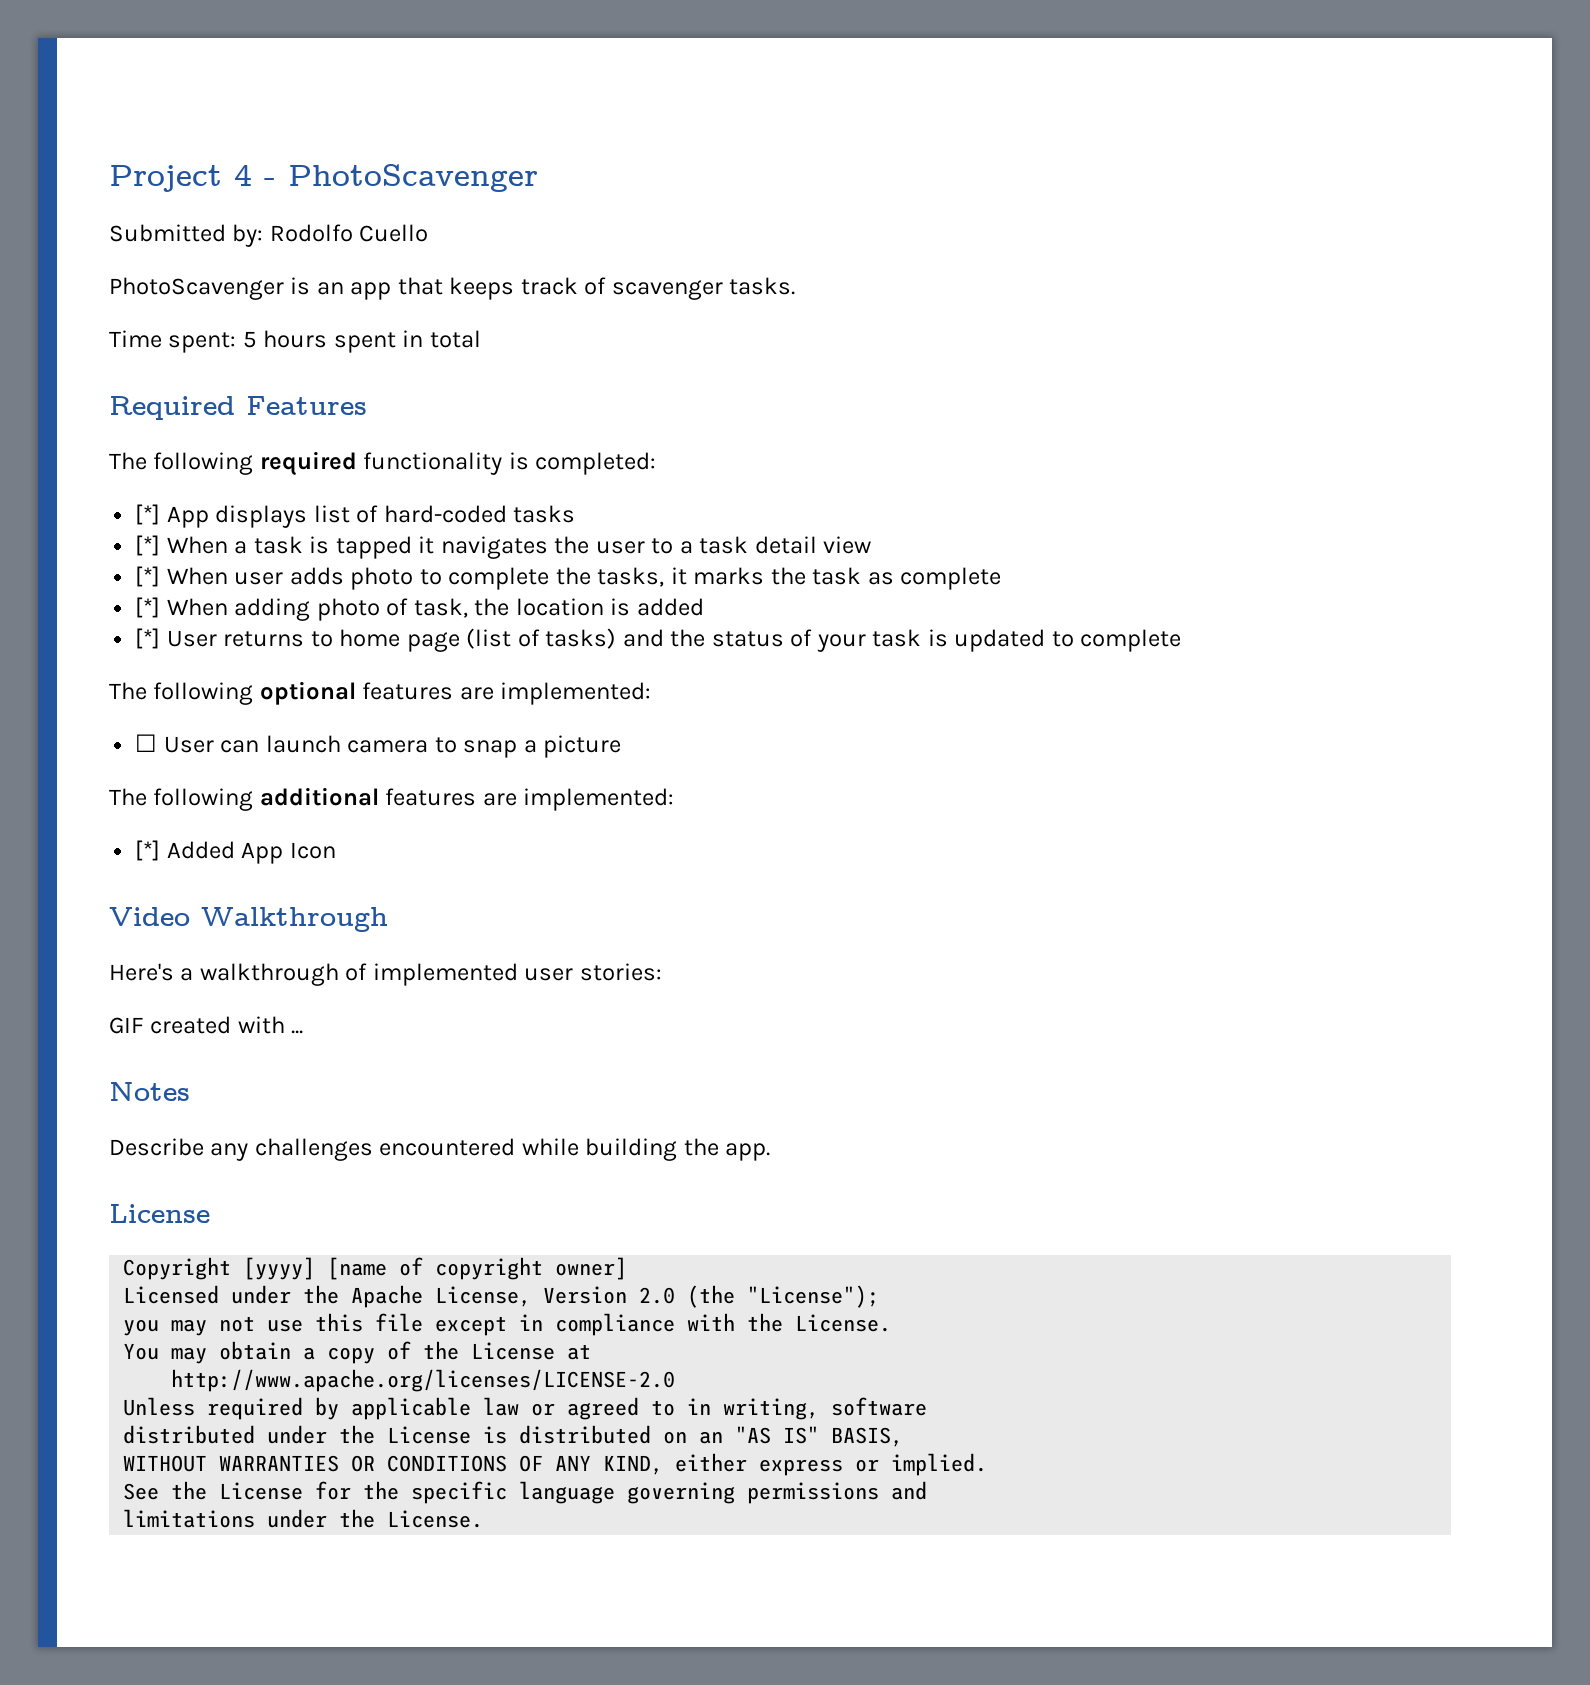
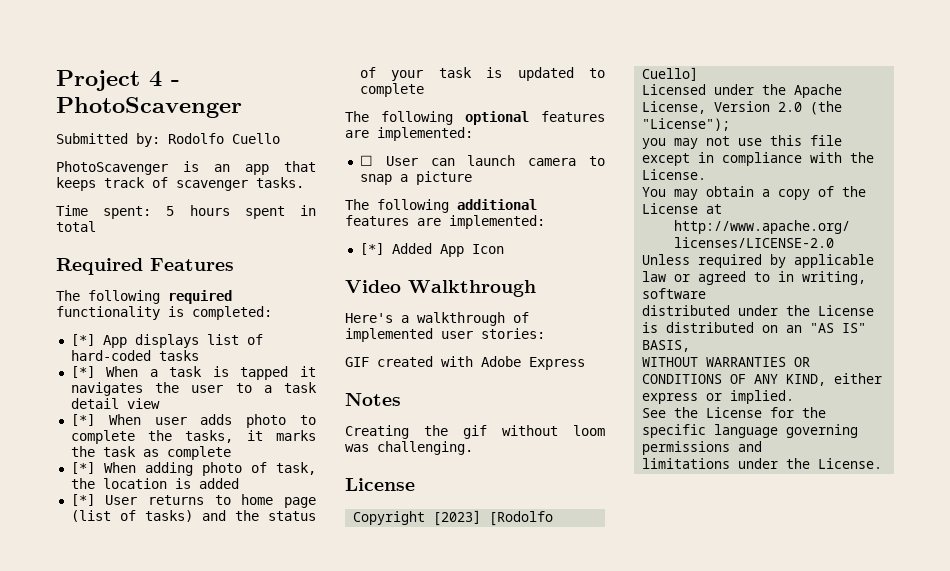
- GIF created with ...
+ GIF created with Adobe Express
- Describe any challenges encountered while building the app.
+ Creating the gif without loom was challenging.
  License
- Copyright [yyyy] [name of copyright owner]
+ Copyright [2023] [Rodolfo Cuello]

